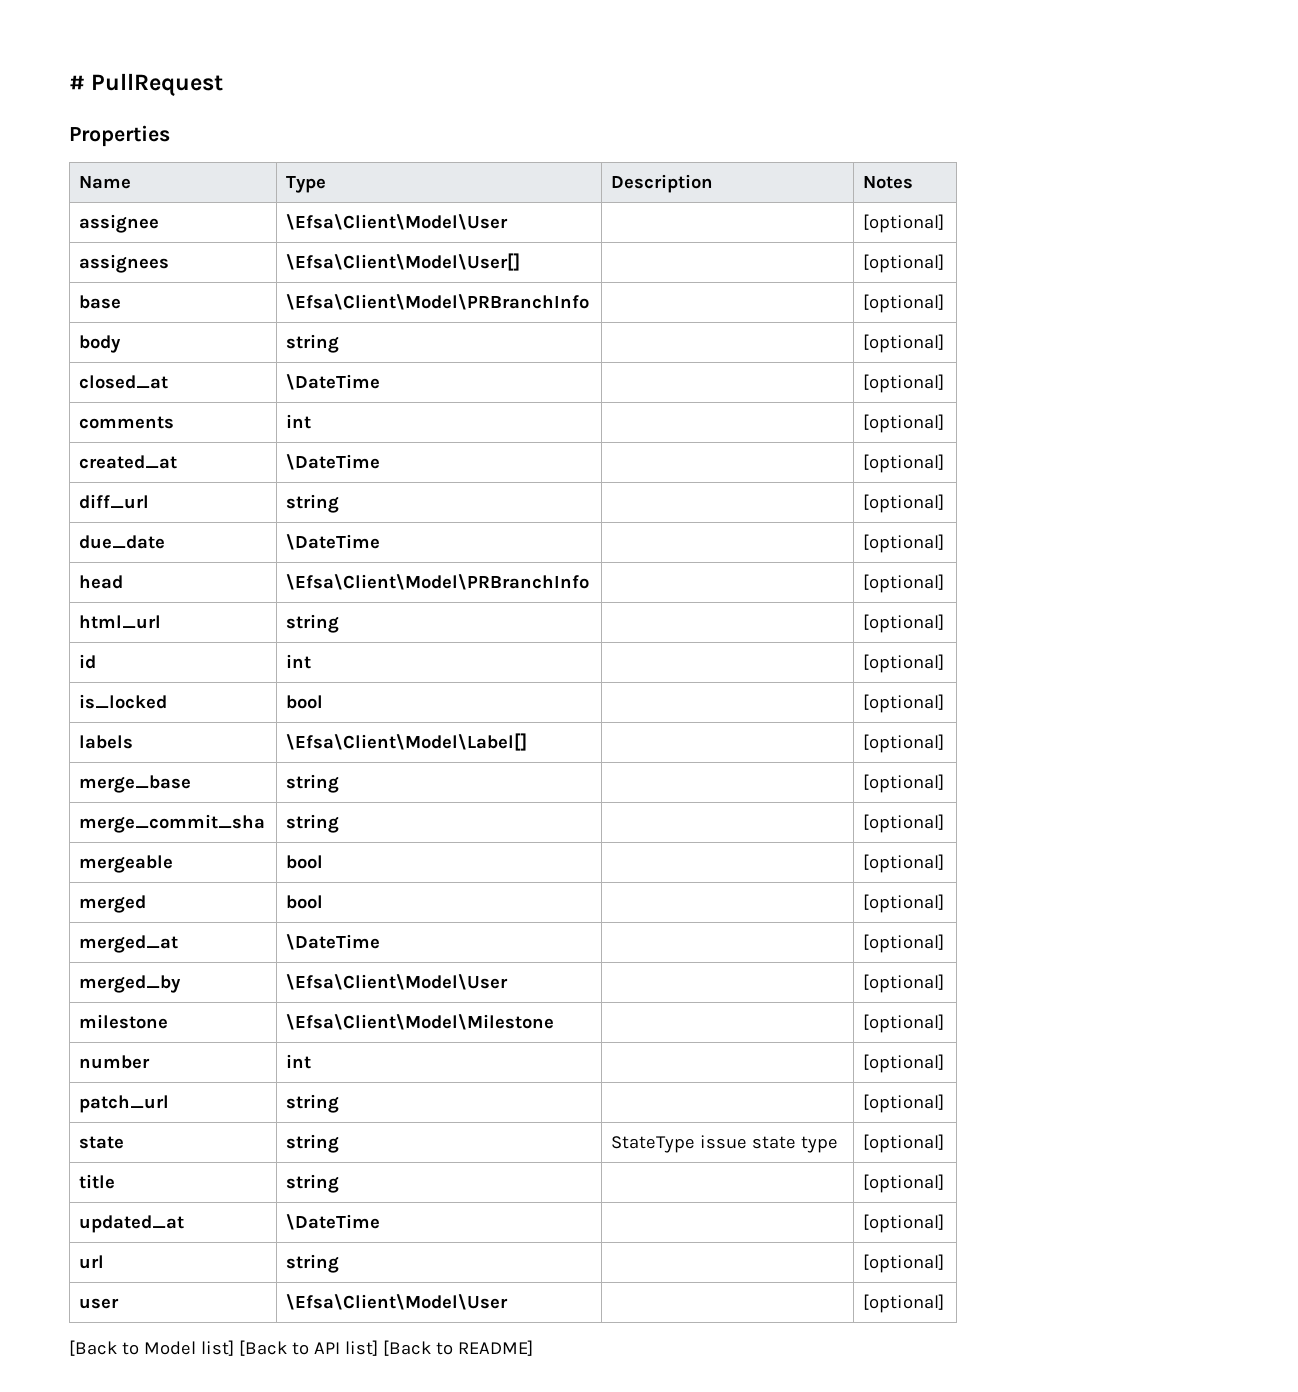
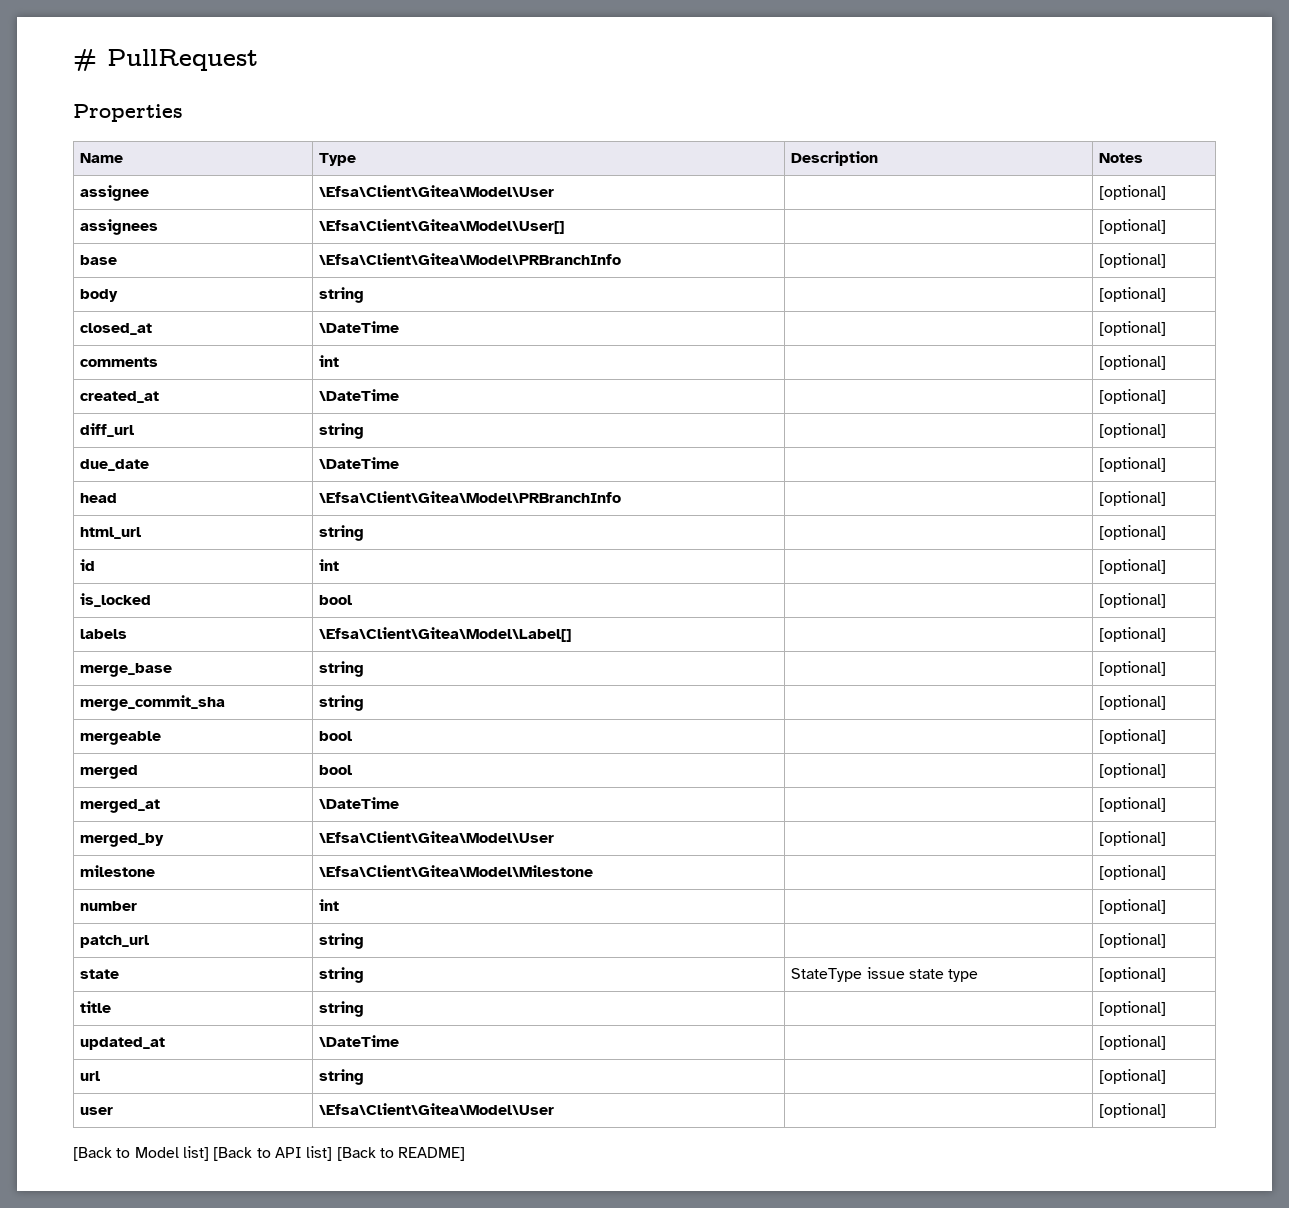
- assignee | \Efsa\Client\Model\User | | [optional]
+ assignee | \Efsa\Client\Gitea\Model\User | | [optional]
- assignees | \Efsa\Client\Model\User[] | | [optional]
+ assignees | \Efsa\Client\Gitea\Model\User[] | | [optional]
- base | \Efsa\Client\Model\PRBranchInfo | | [optional]
+ base | \Efsa\Client\Gitea\Model\PRBranchInfo | | [optional]
- head | \Efsa\Client\Model\PRBranchInfo | | [optional]
+ head | \Efsa\Client\Gitea\Model\PRBranchInfo | | [optional]
- labels | \Efsa\Client\Model\Label[] | | [optional]
+ labels | \Efsa\Client\Gitea\Model\Label[] | | [optional]
- merged_by | \Efsa\Client\Model\User | | [optional]
+ merged_by | \Efsa\Client\Gitea\Model\User | | [optional]
- milestone | \Efsa\Client\Model\Milestone | | [optional]
+ milestone | \Efsa\Client\Gitea\Model\Milestone | | [optional]
- user | \Efsa\Client\Model\User | | [optional]
+ user | \Efsa\Client\Gitea\Model\User | | [optional]

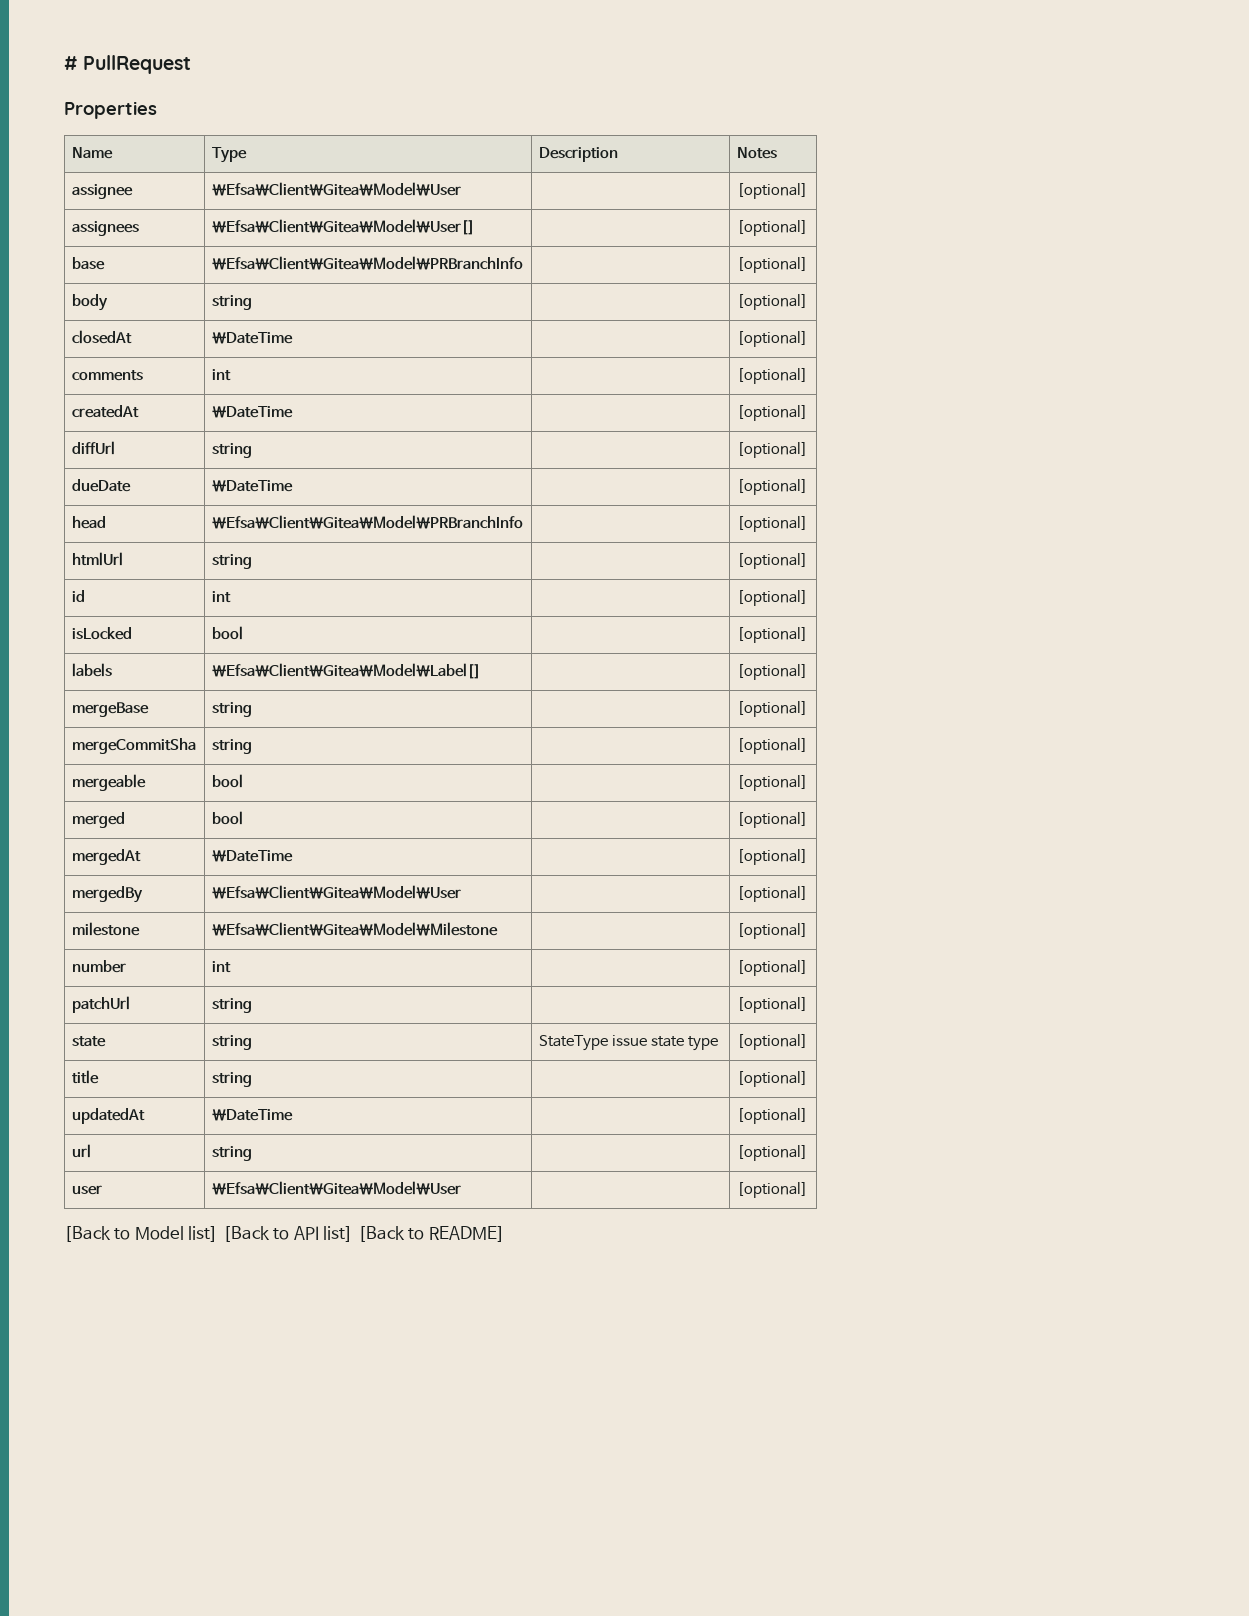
- closed_at | \DateTime | | [optional]
+ closedAt | \DateTime | | [optional]
- created_at | \DateTime | | [optional]
- diff_url | string | | [optional]
- due_date | \DateTime | | [optional]
+ createdAt | \DateTime | | [optional]
+ diffUrl | string | | [optional]
+ dueDate | \DateTime | | [optional]
- html_url | string | | [optional]
+ htmlUrl | string | | [optional]
- is_locked | bool | | [optional]
+ isLocked | bool | | [optional]
- merge_base | string | | [optional]
- merge_commit_sha | string | | [optional]
+ mergeBase | string | | [optional]
+ mergeCommitSha | string | | [optional]
- merged_at | \DateTime | | [optional]
- merged_by | \Efsa\Client\Gitea\Model\User | | [optional]
+ mergedAt | \DateTime | | [optional]
+ mergedBy | \Efsa\Client\Gitea\Model\User | | [optional]
- patch_url | string | | [optional]
+ patchUrl | string | | [optional]
- updated_at | \DateTime | | [optional]
+ updatedAt | \DateTime | | [optional]

